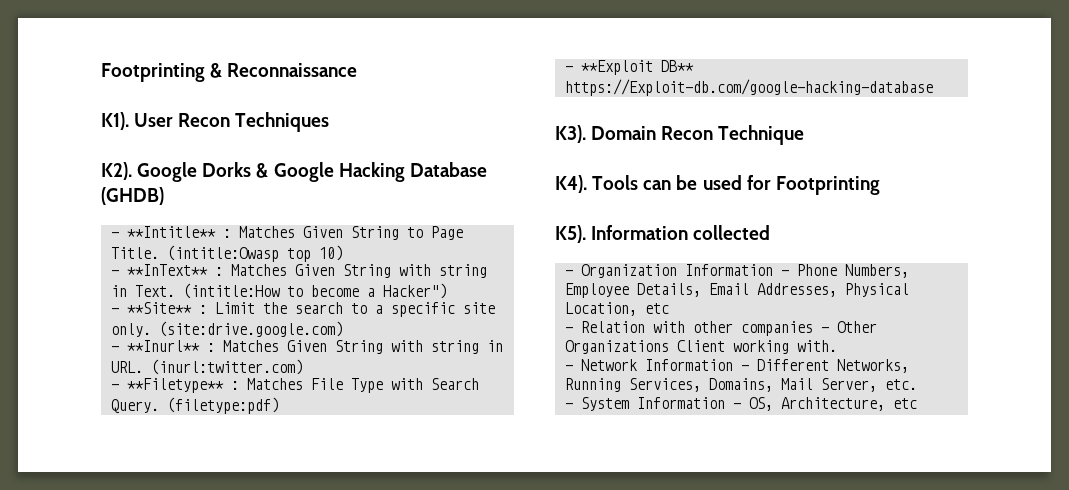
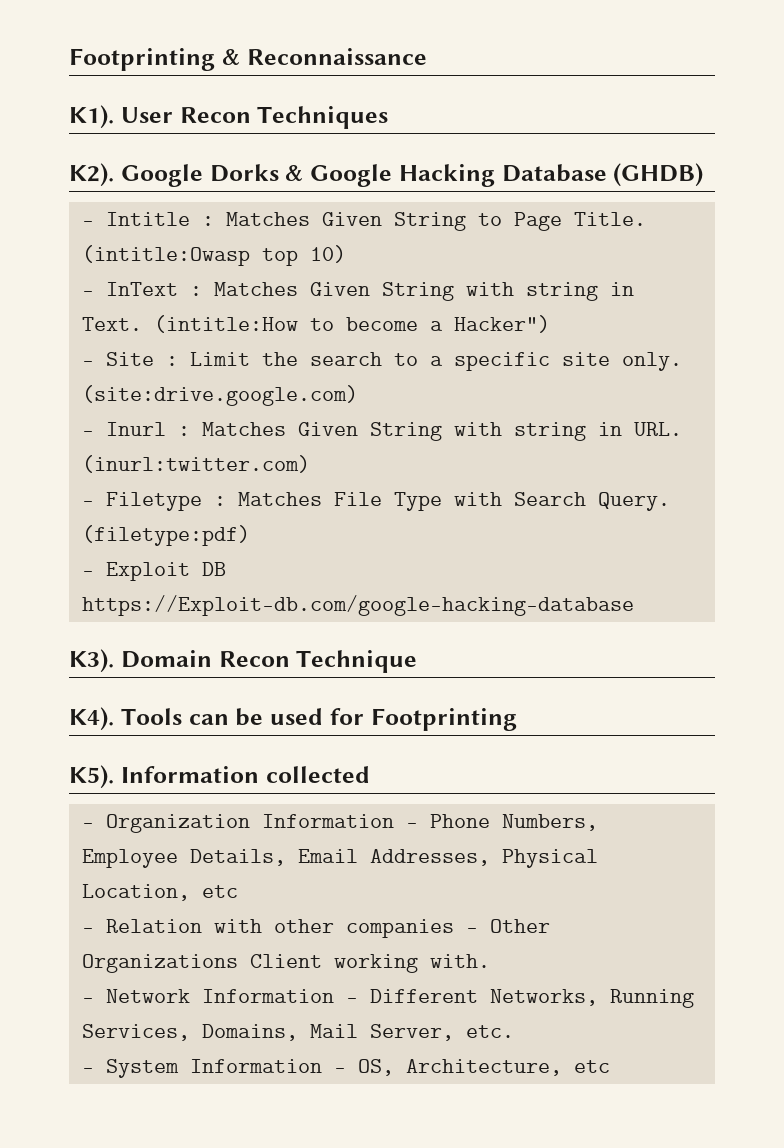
- - **Intitle** : Matches Given String to Page Title.
+ - Intitle : Matches Given String to Page Title.
- - **InText** : Matches Given String with string in Text.
+ - InText : Matches Given String with string in Text.
- - **Site** : Limit the search to a specific site only.
+ - Site : Limit the search to a specific site only.
- - **Inurl** : Matches Given String with string in URL. (inurl:twitter.com)
+ - Inurl : Matches Given String with string in URL. (inurl:twitter.com)
- - **Filetype** : Matches File Type with Search Query.
+ - Filetype : Matches File Type with Search Query.
- - **Exploit DB** https://Exploit-db.com/google-hacking-database
+ - Exploit DB https://Exploit-db.com/google-hacking-database

